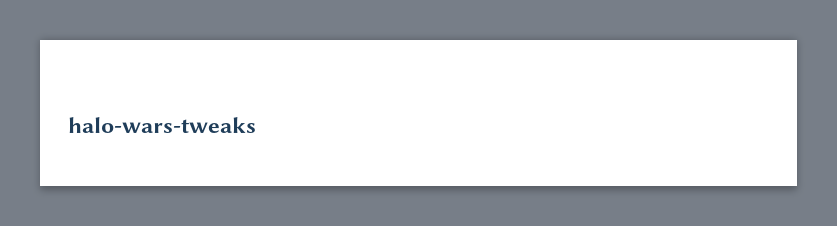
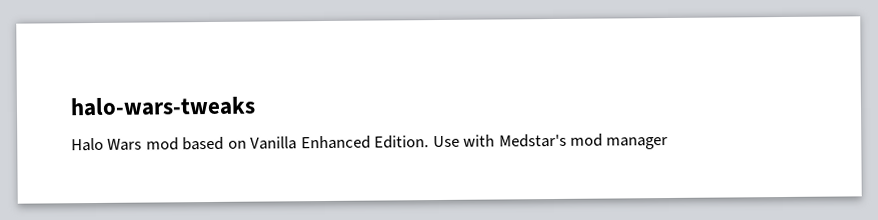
+ Halo Wars mod based on Vanilla Enhanced Edition. Use with Medstar's mod manager

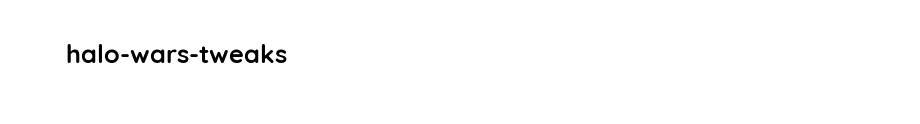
- Halo Wars mod based on Vanilla Enhanced Edition. Use with Medstar's mod manager

